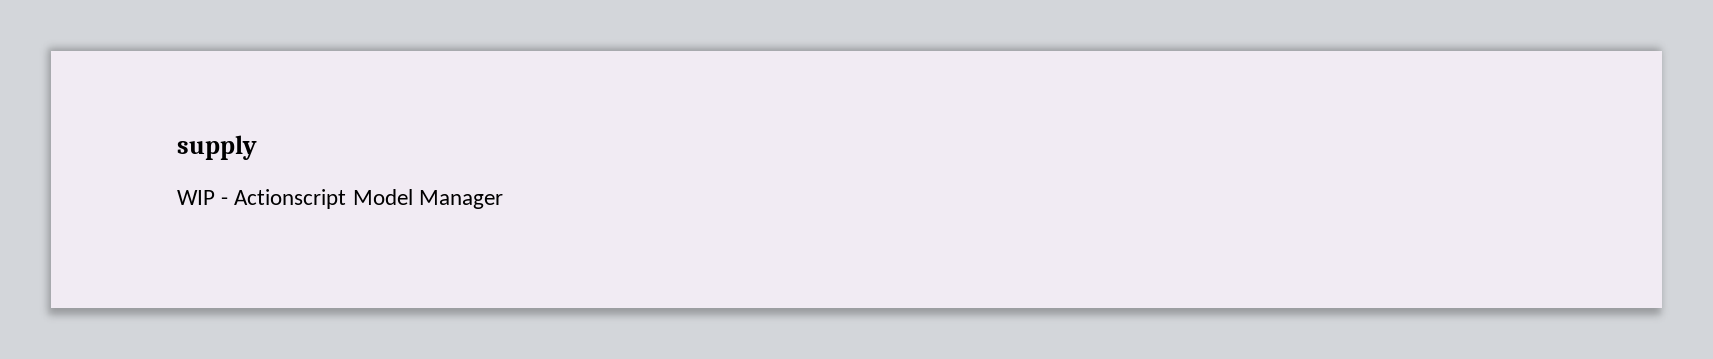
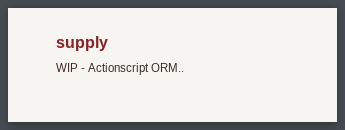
- WIP - Actionscript Model Manager
+ WIP - Actionscript ORM..

